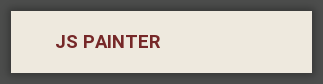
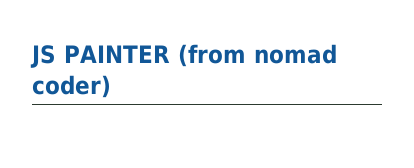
- JS PAINTER
+ JS PAINTER (from nomad coder)

